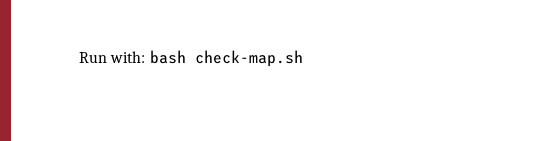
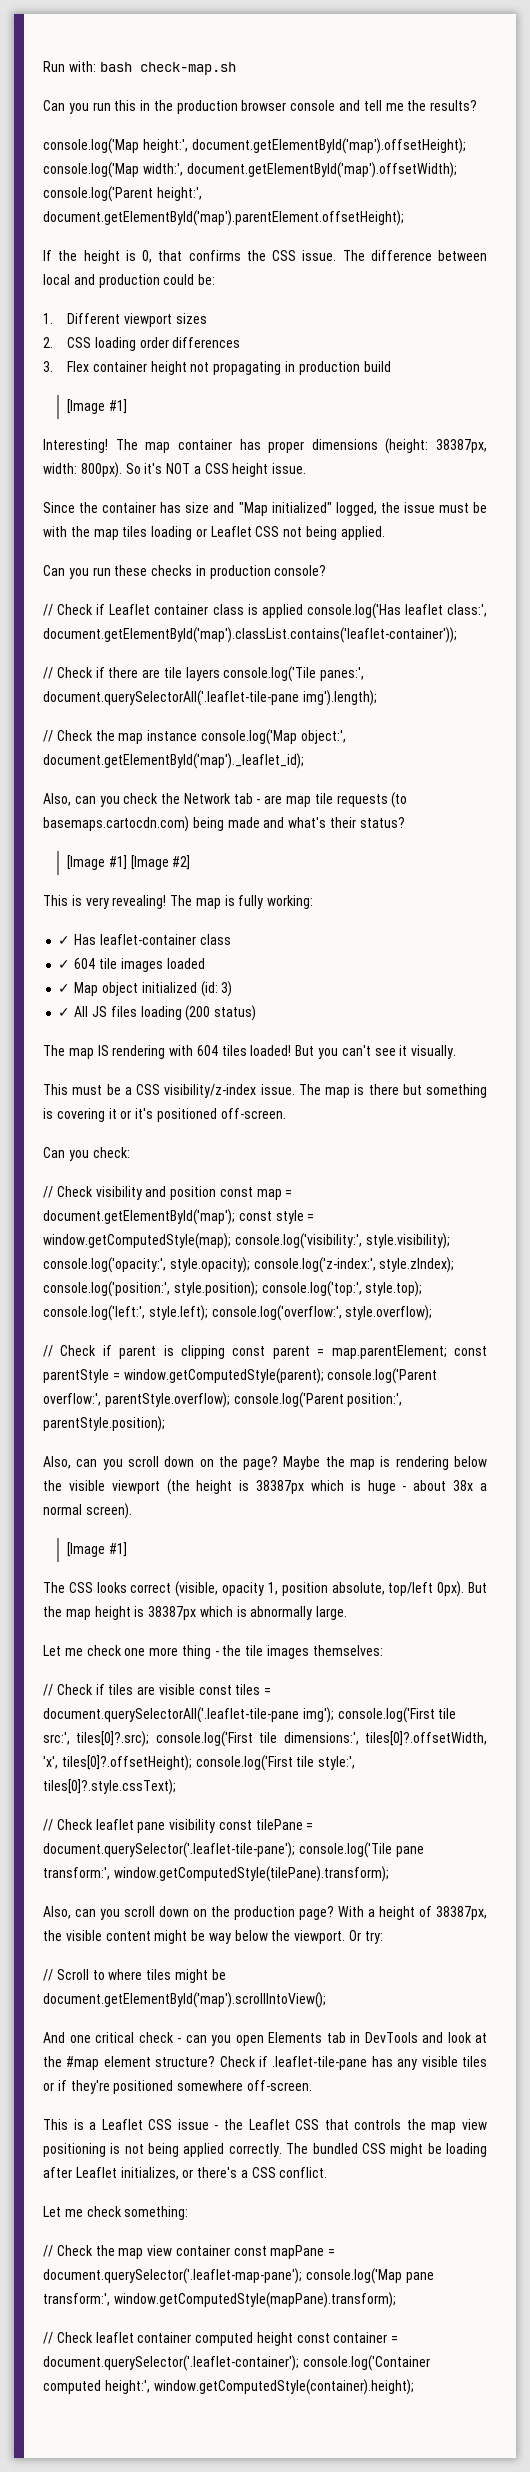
+ Can you run this in the production browser console and tell me the results?
+ console.log('Map height:', document.getElementById('map').offsetHeight); console.log('Map width:', document.getElementById('map').offsetWidth); console.log('Parent height:', document.getElementById('map').parentElement.offsetHeight);
+ If the height is 0, that confirms the CSS issue. The difference between local and production could be:
+ 1. Different viewport sizes
+ 2. CSS loading order differences
+ 3. Flex container height not propagating in production build
+ [Image #1]
+ Interesting! The map container has proper dimensions (height: 38387px, width: 800px). So it's NOT a CSS height issue.
+ Since the container has size and "Map initialized" logged, the issue must be with the map tiles loading or Leaflet CSS not being applied.
+ Can you run these checks in production console?
+ // Check if Leaflet container class is applied console.log('Has leaflet class:', document.getElementById('map').classList.contains('leaflet-container'));
+ // Check if there are tile layers console.log('Tile panes:', document.querySelectorAll('.leaflet-tile-pane img').length);
+ // Check the map instance console.log('Map object:', document.getElementById('map')._leaflet_id);
+ Also, can you check the Network tab - are map tile requests (to basemaps.cartocdn.com) being made and what's their status?
+ [Image #1] [Image #2]
+ This is very revealing! The map is fully working:
+ ✓ Has leaflet-container class
+ ✓ 604 tile images loaded
+ ✓ Map object initialized (id: 3)
+ ✓ All JS files loading (200 status)
+ The map IS rendering with 604 tiles loaded! But you can't see it visually.
+ This must be a CSS visibility/z-index issue. The map is there but something is covering it or it's positioned off-screen.
+ Can you check:
+ // Check visibility and position const map = document.getElementById('map'); const style = window.getComputedStyle(map); console.log('visibility:', style.visibility); console.log('opacity:', style.opacity); console.log('z-index:', style.zIndex); console.log('position:', style.position); console.log('top:', style.top); console.log('left:', style.left); console.log('overflow:', style.overflow);
+ // Check if parent is clipping const parent = map.parentElement; const parentStyle = window.getComputedStyle(parent); console.log('Parent overflow:', parentStyle.overflow); console.log('Parent position:', parentStyle.position);
+ Also, can you scroll down on the page? Maybe the map is rendering below the visible viewport (the height is 38387px which is huge - about 38x a normal screen).
+ [Image #1]
+ The CSS looks correct (visible, opacity 1, position absolute, top/left 0px). But the map height is 38387px which is abnormally large.
+ Let me check one more thing - the tile images themselves:
+ // Check if tiles are visible const tiles = document.querySelectorAll('.leaflet-tile-pane img'); console.log('First tile src:', tiles[0]?.src); console.log('First tile dimensions:', tiles[0]?.offsetWidth, 'x', tiles[0]?.offsetHeight); console.log('First tile style:', tiles[0]?.style.cssText);
+ // Check leaflet pane visibility const tilePane = document.querySelector('.leaflet-tile-pane'); console.log('Tile pane transform:', window.getComputedStyle(tilePane).transform);
+ Also, can you scroll down on the production page? With a height of 38387px, the visible content might be way below the viewport. Or try:
+ // Scroll to where tiles might be document.getElementById('map').scrollIntoView();
+ And one critical check - can you open Elements tab in DevTools and look at the #map element structure? Check if .leaflet-tile-pane has any visible tiles or if they're positioned somewhere off-screen.
+ This is a Leaflet CSS issue - the Leaflet CSS that controls the map view positioning is not being applied correctly. The bundled CSS might be loading after Leaflet initializes, or there's a CSS conflict.
+ Let me check something:
+ // Check the map view container const mapPane = document.querySelector('.leaflet-map-pane'); console.log('Map pane transform:', window.getComputedStyle(mapPane).transform);
+ // Check leaflet container computed height const container = document.querySelector('.leaflet-container'); console.log('Container computed height:', window.getComputedStyle(container).height);

